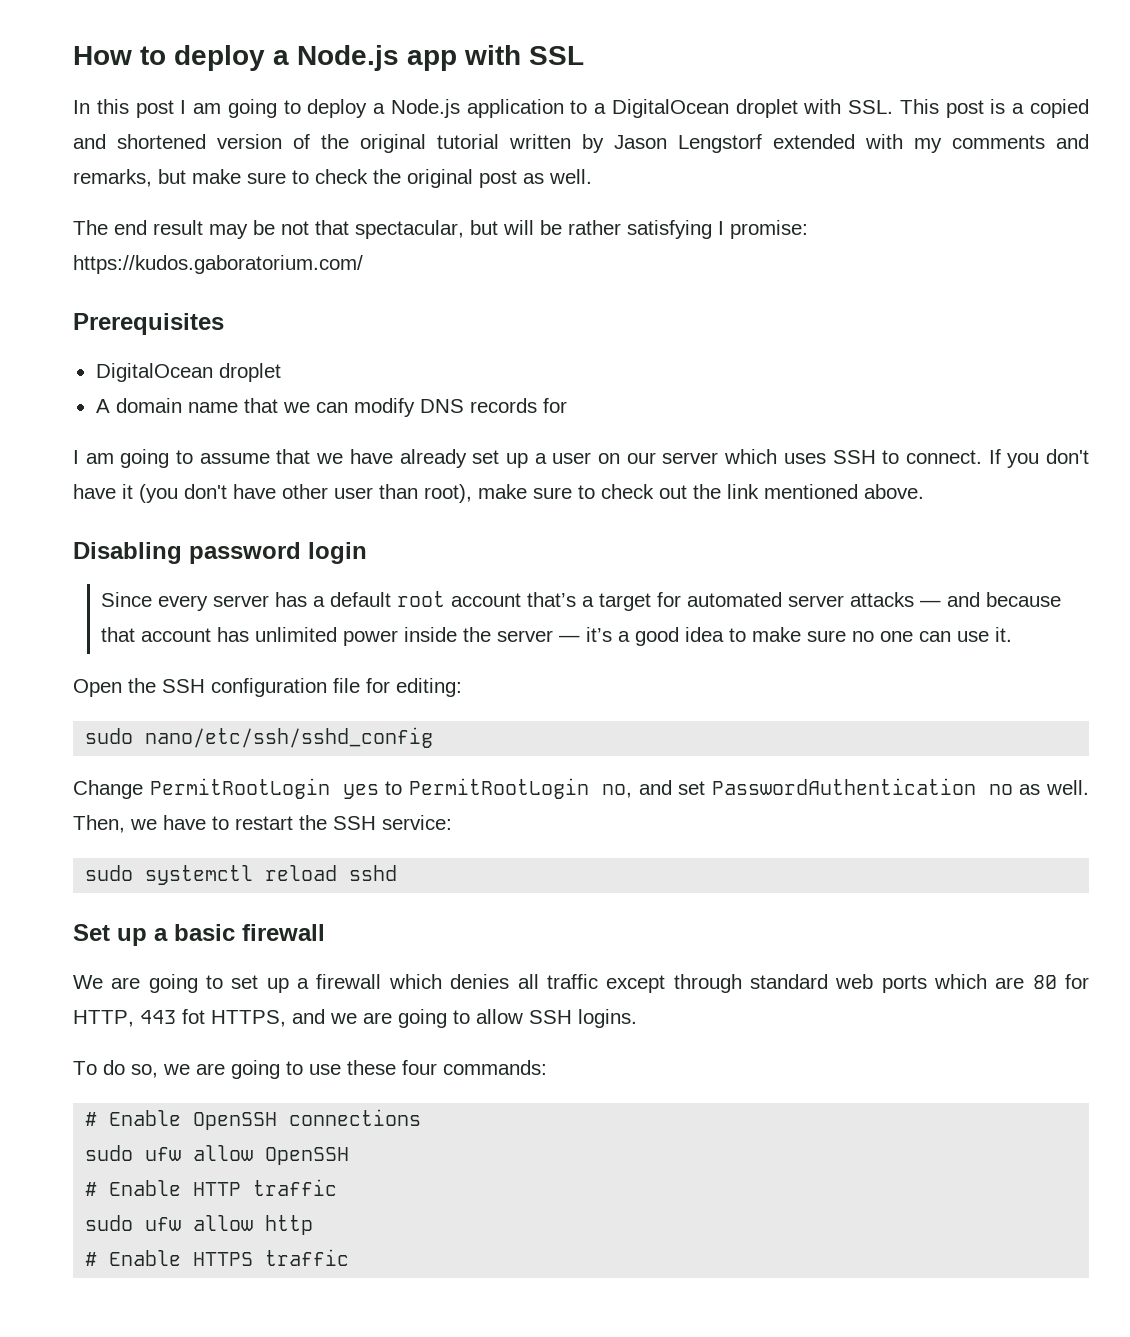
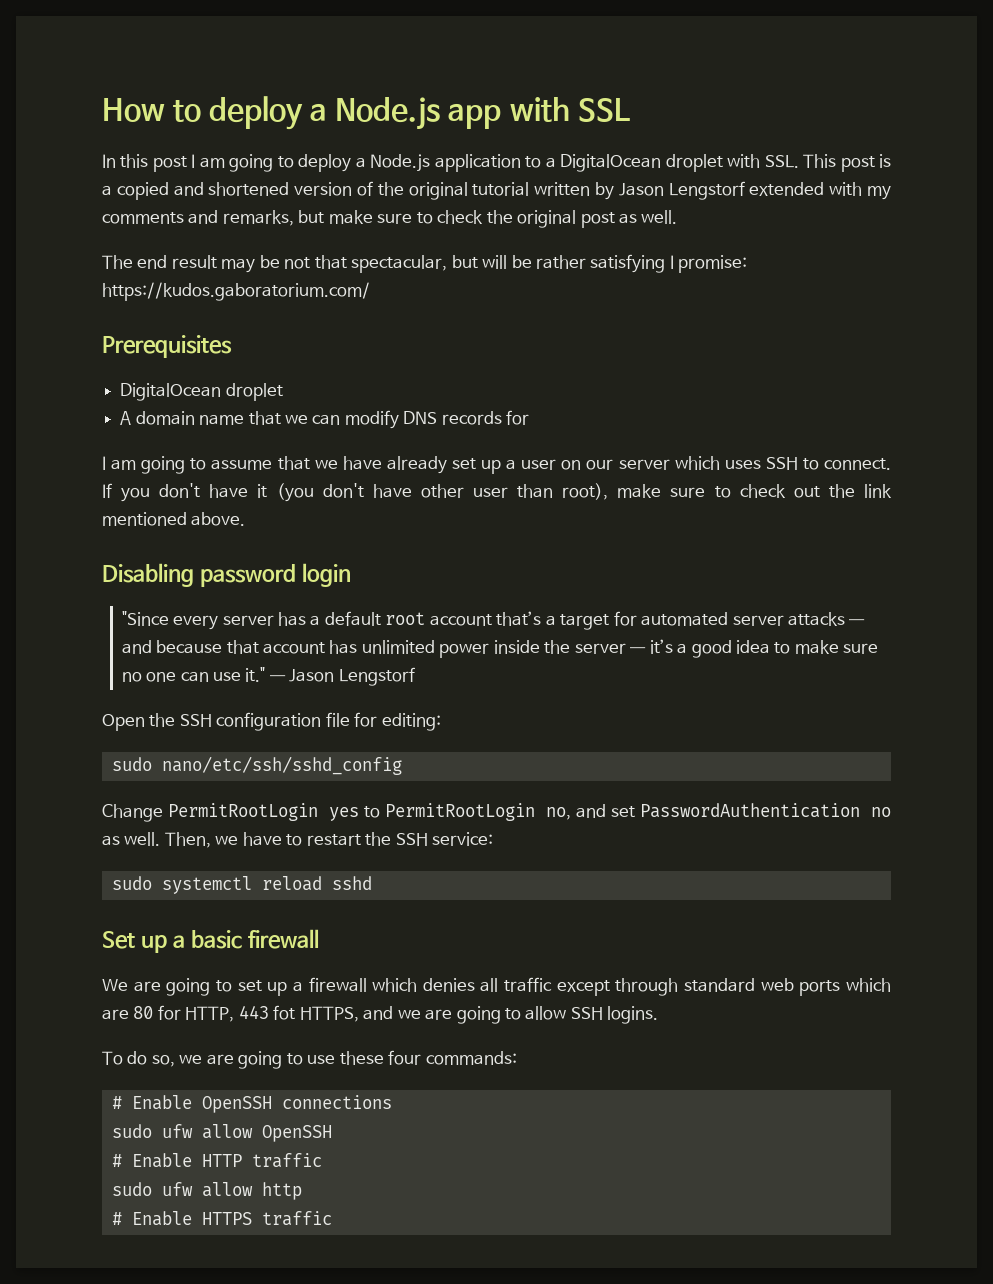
- Since every server has a default root account that’s a target for automated server attacks — and because that account has unlimited power inside the server — it’s a good idea to make sure no one can use it.
+ "Since every server has a default root account that’s a target for automated server attacks — and because that account has unlimited power inside the server — it’s a good idea to make sure no one can use it." — Jason Lengstorf

